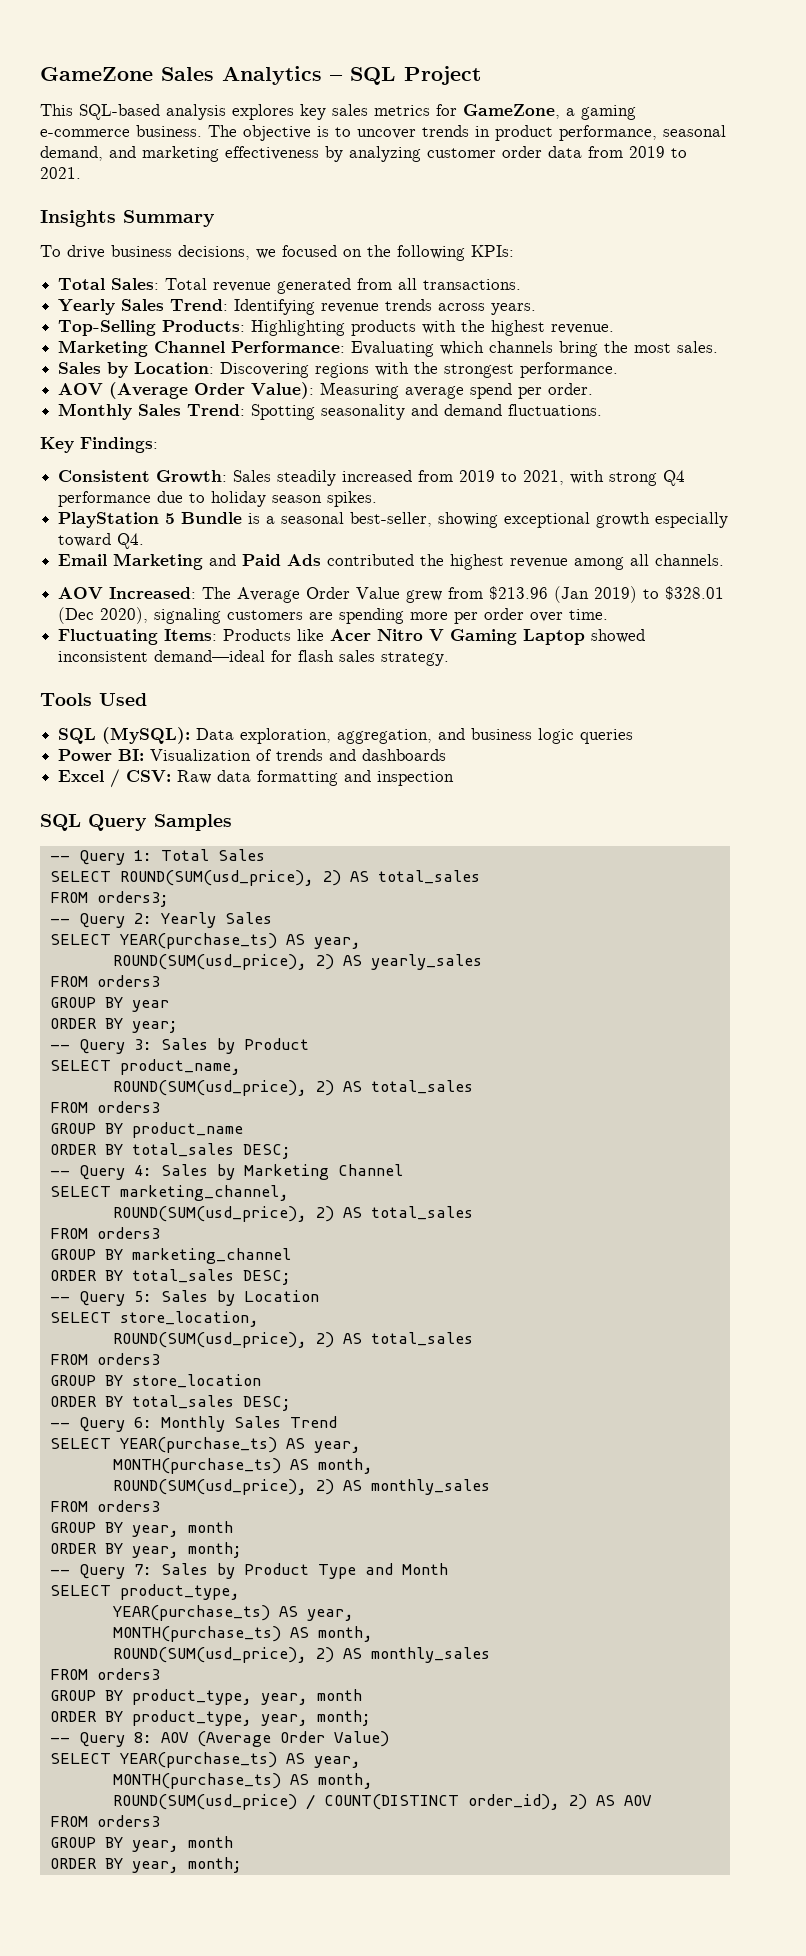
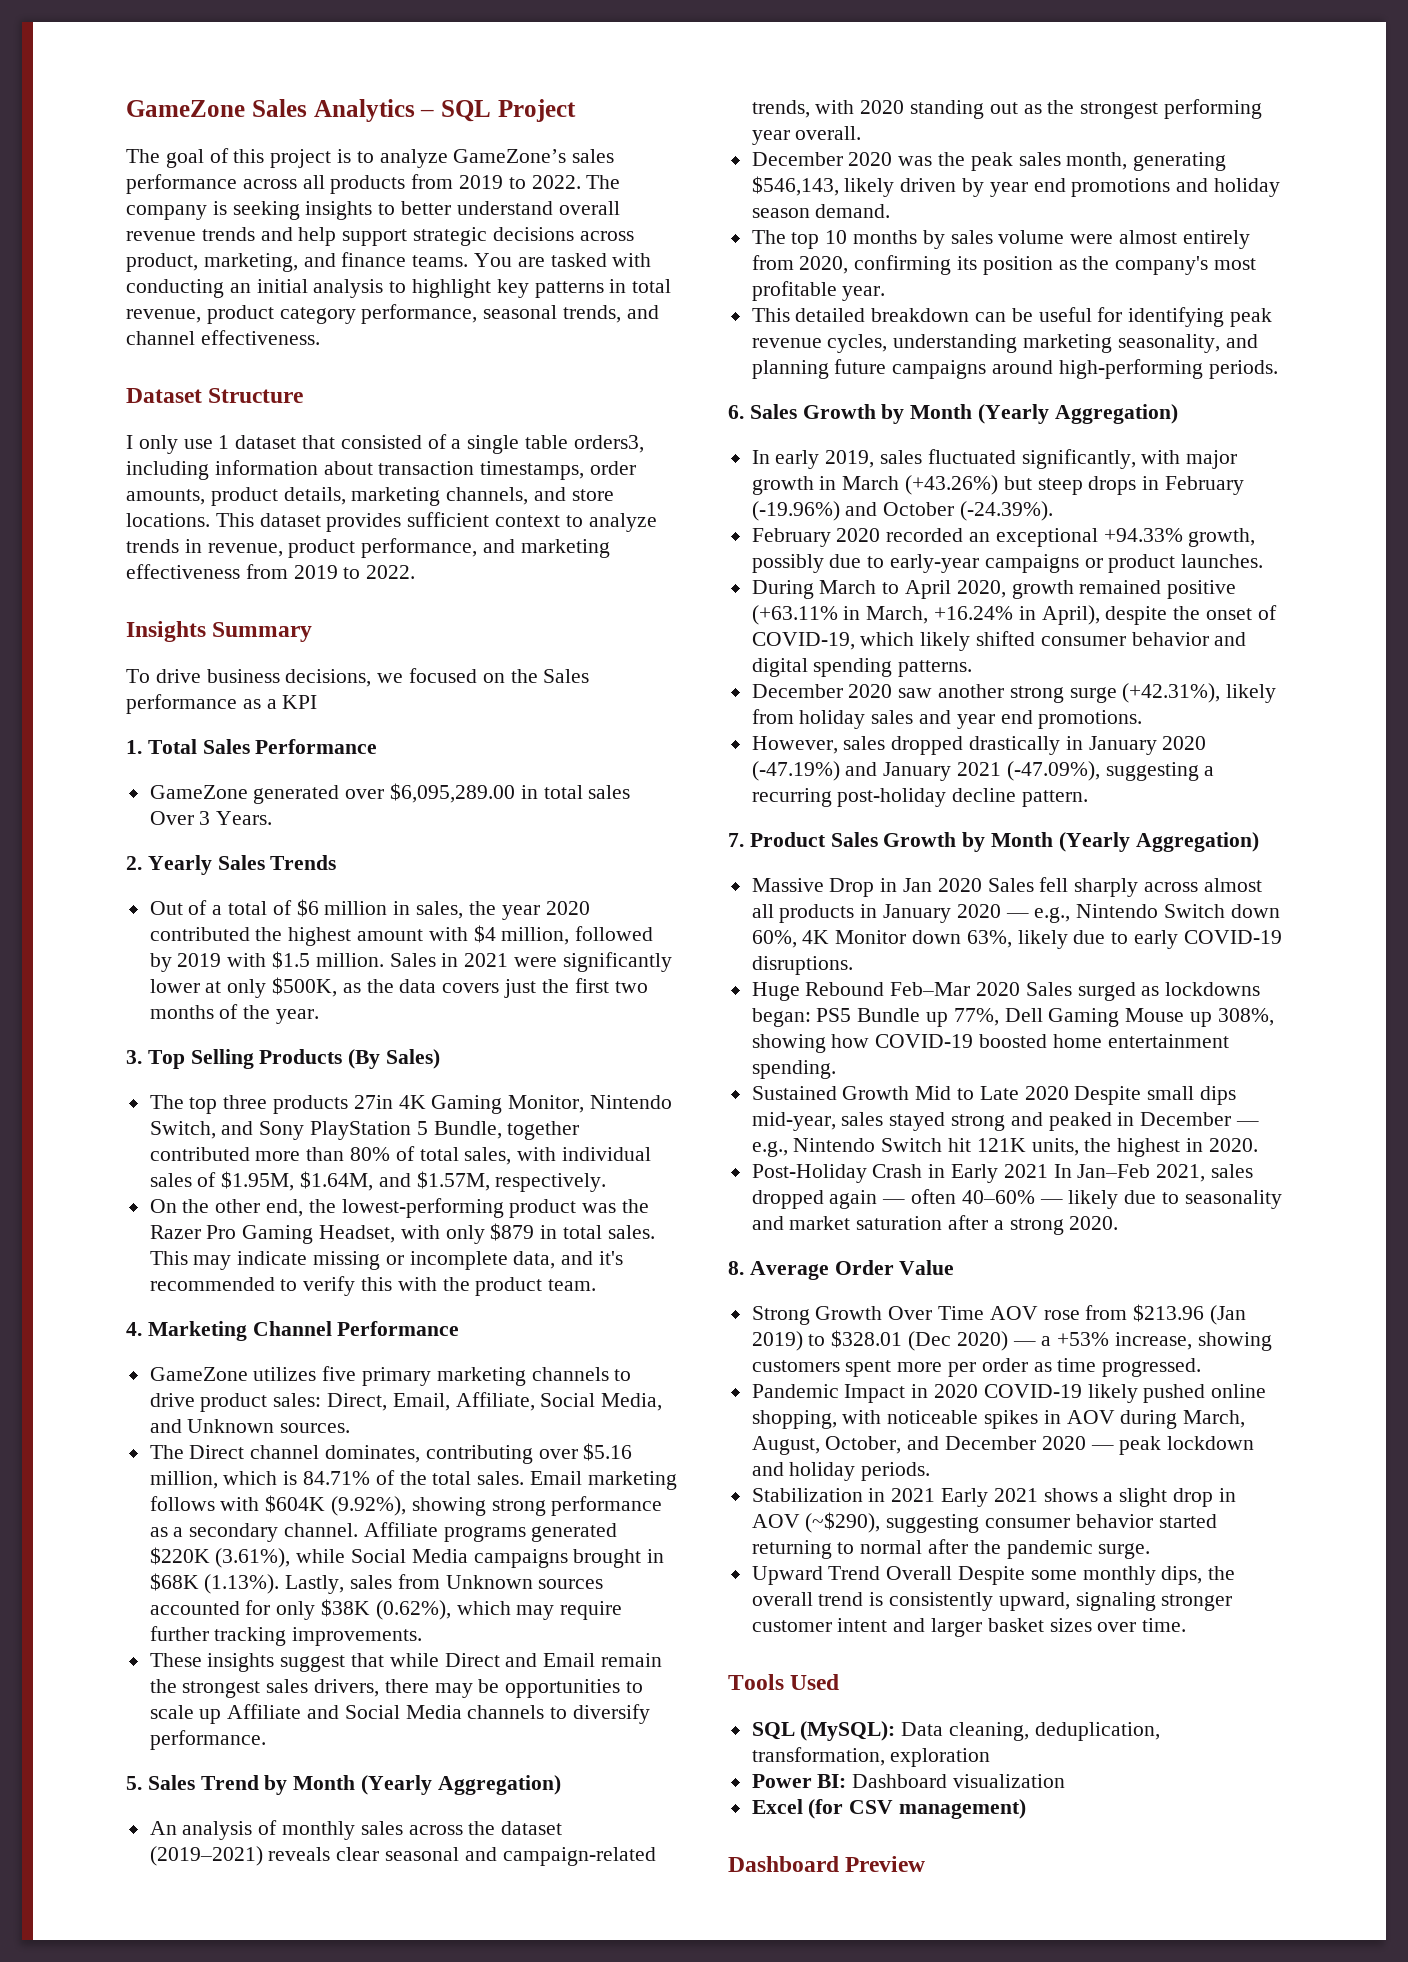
- This SQL-based analysis explores key sales metrics for GameZone, a gaming e-commerce business. The objective is to uncover trends in product performance, seasonal demand, and marketing effectiveness by analyzing customer order data from 2019 to 2021.
+ The goal of this project is to analyze GameZone’s sales performance across all products from 2019 to 2022. The company is seeking insights to better understand overall revenue trends and help support strategic decisions across product, marketing, and finance teams. You are tasked with conducting an initial analysis to highlight key patterns in total revenue, product category performance, seasonal trends, and channel effectiveness.
+ Dataset Structure
+ I only use 1 dataset that consisted of a single table orders3, including information about transaction timestamps, order amounts, product details, marketing channels, and store locations. This dataset provides sufficient context to analyze trends in revenue, product performance, and marketing effectiveness from 2019 to 2022.
- To drive business decisions, we focused on the following KPIs:
- Total Sales: Total revenue generated from all transactions.
- Yearly Sales Trend: Identifying revenue trends across years.
- Top-Selling Products: Highlighting products with the highest revenue.
- Marketing Channel Performance: Evaluating which channels bring the most sales.
- Sales by Location: Discovering regions with the strongest performance.
- AOV (Average Order Value): Measuring average spend per order.
- Monthly Sales Trend: Spotting seasonality and demand fluctuations.
- Key Findings:
- Consistent Growth: Sales steadily increased from 2019 to 2021, with strong Q4 performance due to holiday season spikes.
- PlayStation 5 Bundle is a seasonal best-seller, showing exceptional growth especially toward Q4.
- Email Marketing and Paid Ads contributed the highest revenue among all channels.
- AOV Increased: The Average Order Value grew from $213.96 (Jan 2019) to $328.01 (Dec 2020), signaling customers are spending more per order over time.
- Fluctuating Items: Products like Acer Nitro V Gaming Laptop showed inconsistent demand—ideal for flash sales strategy.
+ To drive business decisions, we focused on the Sales performance as a KPI
+ 1. Total Sales Performance
+ GameZone generated over $6,095,289.00 in total sales Over 3 Years.
+ 2. Yearly Sales Trends
+ Out of a total of $6 million in sales, the year 2020 contributed the highest amount with $4 million, followed by 2019 with $1.5 million. Sales in 2021 were significantly lower at only $500K, as the data covers just the first two months of the year.
+ 3. Top Selling Products (By Sales)
+ The top three products 27in 4K Gaming Monitor, Nintendo Switch, and Sony PlayStation 5 Bundle, together contributed more than 80% of total sales, with individual sales of $1.95M, $1.64M, and $1.57M, respectively.
+ On the other end, the lowest-performing product was the Razer Pro Gaming Headset, with only $879 in total sales. This may indicate missing or incomplete data, and it's recommended to verify this with the product team.
+ 4. Marketing Channel Performance
+ GameZone utilizes five primary marketing channels to drive product sales: Direct, Email, Affiliate, Social Media, and Unknown sources.
+ The Direct channel dominates, contributing over $5.16 million, which is 84.71% of the total sales. Email marketing follows with $604K (9.92%), showing strong performance as a secondary channel. Affiliate programs generated $220K (3.61%), while Social Media campaigns brought in $68K (1.13%). Lastly, sales from Unknown sources accounted for only $38K (0.62%), which may require further tracking improvements.
+ These insights suggest that while Direct and Email remain the strongest sales drivers, there may be opportunities to scale up Affiliate and Social Media channels to diversify performance.
+ 5. Sales Trend by Month (Yearly Aggregation)
+ An analysis of monthly sales across the dataset (2019–2021) reveals clear seasonal and campaign-related trends, with 2020 standing out as the strongest performing year overall.
+ December 2020 was the peak sales month, generating $546,143, likely driven by year end promotions and holiday season demand.
+ The top 10 months by sales volume were almost entirely from 2020, confirming its position as the company's most profitable year.
+ This detailed breakdown can be useful for identifying peak revenue cycles, understanding marketing seasonality, and planning future campaigns around high-performing periods.
+ 6. Sales Growth by Month (Yearly Aggregation)
+ In early 2019, sales fluctuated significantly, with major growth in March (+43.26%) but steep drops in February (-19.96%) and October (-24.39%).
+ February 2020 recorded an exceptional +94.33% growth, possibly due to early-year campaigns or product launches.
+ During March to April 2020, growth remained positive (+63.11% in March, +16.24% in April), despite the onset of COVID-19, which likely shifted consumer behavior and digital spending patterns.
+ December 2020 saw another strong surge (+42.31%), likely from holiday sales and year end promotions.
+ However, sales dropped drastically in January 2020 (-47.19%) and January 2021 (-47.09%), suggesting a recurring post-holiday decline pattern.
+ 7. Product Sales Growth by Month (Yearly Aggregation)
+ Massive Drop in Jan 2020 Sales fell sharply across almost all products in January 2020 — e.g., Nintendo Switch down 60%, 4K Monitor down 63%, likely due to early COVID-19 disruptions.
+ Huge Rebound Feb–Mar 2020 Sales surged as lockdowns began: PS5 Bundle up 77%, Dell Gaming Mouse up 308%, showing how COVID-19 boosted home entertainment spending.
+ Sustained Growth Mid to Late 2020 Despite small dips mid-year, sales stayed strong and peaked in December — e.g., Nintendo Switch hit 121K units, the highest in 2020.
+ Post-Holiday Crash in Early 2021 In Jan–Feb 2021, sales dropped again — often 40–60% — likely due to seasonality and market saturation after a strong 2020.
+ 8. Average Order Value
+ Strong Growth Over Time AOV rose from $213.96 (Jan 2019) to $328.01 (Dec 2020) — a +53% increase, showing customers spent more per order as time progressed.
+ Pandemic Impact in 2020 COVID-19 likely pushed online shopping, with noticeable spikes in AOV during March, August, October, and December 2020 — peak lockdown and holiday periods.
+ Stabilization in 2021 Early 2021 shows a slight drop in AOV (~$290), suggesting consumer behavior started returning to normal after the pandemic surge.
+ Upward Trend Overall Despite some monthly dips, the overall trend is consistently upward, signaling stronger customer intent and larger basket sizes over time.
- SQL (MySQL): Data exploration, aggregation, and business logic queries
- Power BI: Visualization of trends and dashboards
- Excel / CSV: Raw data formatting and inspection
- SQL Query Samples
- -- Query 1: Total Sales
- SELECT ROUND(SUM(usd_price), 2) AS total_sales
- FROM orders3;
- -- Query 2: Yearly Sales
- SELECT YEAR(purchase_ts) AS year,
- ROUND(SUM(usd_price), 2) AS yearly_sales
- FROM orders3
- GROUP BY year
- ORDER BY year;
- -- Query 3: Sales by Product
- SELECT product_name,
- ROUND(SUM(usd_price), 2) AS total_sales
- FROM orders3
- GROUP BY product_name
- ORDER BY total_sales DESC;
- -- Query 4: Sales by Marketing Channel
- SELECT marketing_channel,
- ROUND(SUM(usd_price), 2) AS total_sales
- FROM orders3
- GROUP BY marketing_channel
- ORDER BY total_sales DESC;
- -- Query 5: Sales by Location
- SELECT store_location,
- ROUND(SUM(usd_price), 2) AS total_sales
- FROM orders3
- GROUP BY store_location
- ORDER BY total_sales DESC;
- -- Query 6: Monthly Sales Trend
- SELECT YEAR(purchase_ts) AS year,
- MONTH(purchase_ts) AS month,
- ROUND(SUM(usd_price), 2) AS monthly_sales
- FROM orders3
- GROUP BY year, month
- ORDER BY year, month;
- -- Query 7: Sales by Product Type and Month
- SELECT product_type,
- YEAR(purchase_ts) AS year,
- MONTH(purchase_ts) AS month,
- ROUND(SUM(usd_price), 2) AS monthly_sales
- FROM orders3
- GROUP BY product_type, year, month
- ORDER BY product_type, year, month;
- -- Query 8: AOV (Average Order Value)
- SELECT YEAR(purchase_ts) AS year,
- MONTH(purchase_ts) AS month,
- ROUND(SUM(usd_price) / COUNT(DISTINCT order_id), 2) AS AOV
- FROM orders3
- GROUP BY year, month
- ORDER BY year, month;
+ SQL (MySQL): Data cleaning, deduplication, transformation, exploration
+ Power BI: Dashboard visualization
+ Excel (for CSV management)
+ Dashboard Preview

